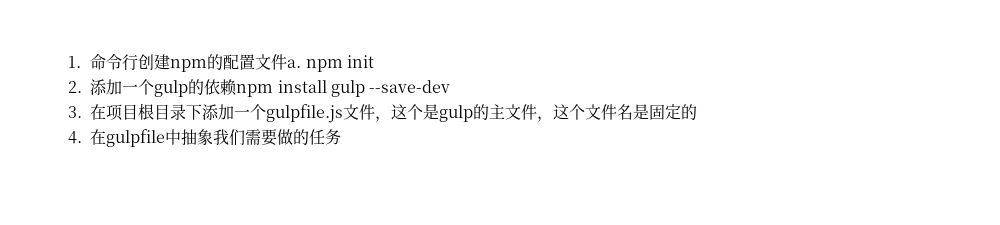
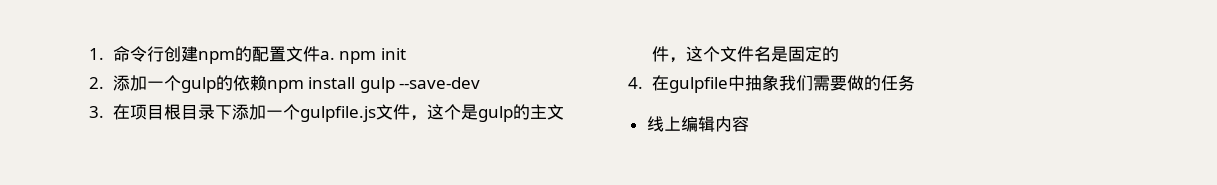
+ 线上编辑内容

